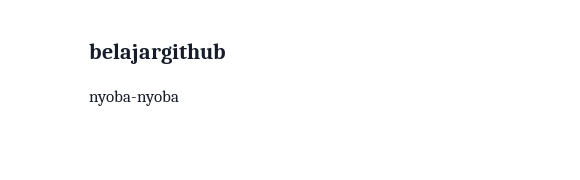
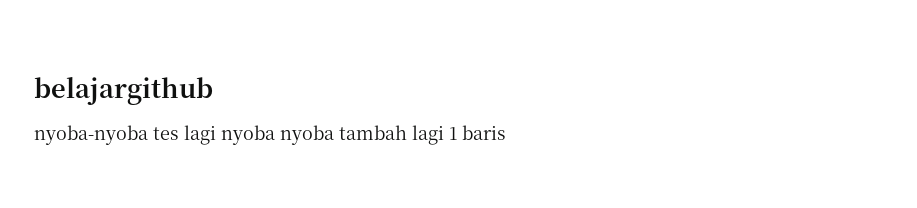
- nyoba-nyoba
+ nyoba-nyoba tes lagi nyoba nyoba tambah lagi 1 baris

